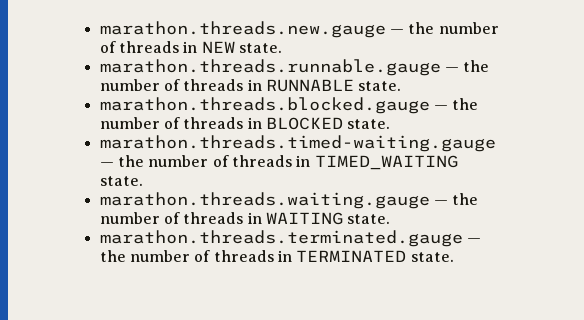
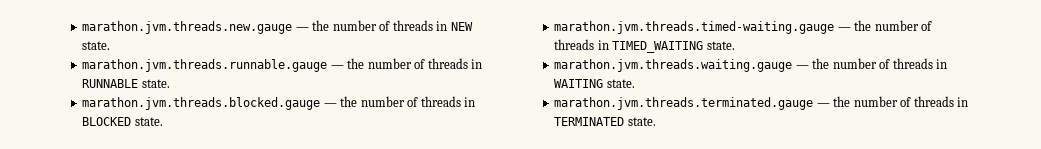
- marathon.threads.new.gauge — the number of threads in NEW state.
+ marathon.jvm.threads.new.gauge — the number of threads in NEW state.
- marathon.threads.runnable.gauge — the number of threads in RUNNABLE state.
+ marathon.jvm.threads.runnable.gauge — the number of threads in RUNNABLE state.
- marathon.threads.blocked.gauge — the number of threads in BLOCKED state.
+ marathon.jvm.threads.blocked.gauge — the number of threads in BLOCKED state.
- marathon.threads.timed-waiting.gauge — the number of threads in TIMED_WAITING state.
+ marathon.jvm.threads.timed-waiting.gauge — the number of threads in TIMED_WAITING state.
- marathon.threads.waiting.gauge — the number of threads in WAITING state.
+ marathon.jvm.threads.waiting.gauge — the number of threads in WAITING state.
- marathon.threads.terminated.gauge — the number of threads in TERMINATED state.
+ marathon.jvm.threads.terminated.gauge — the number of threads in TERMINATED state.

